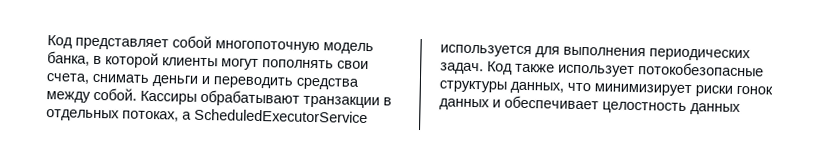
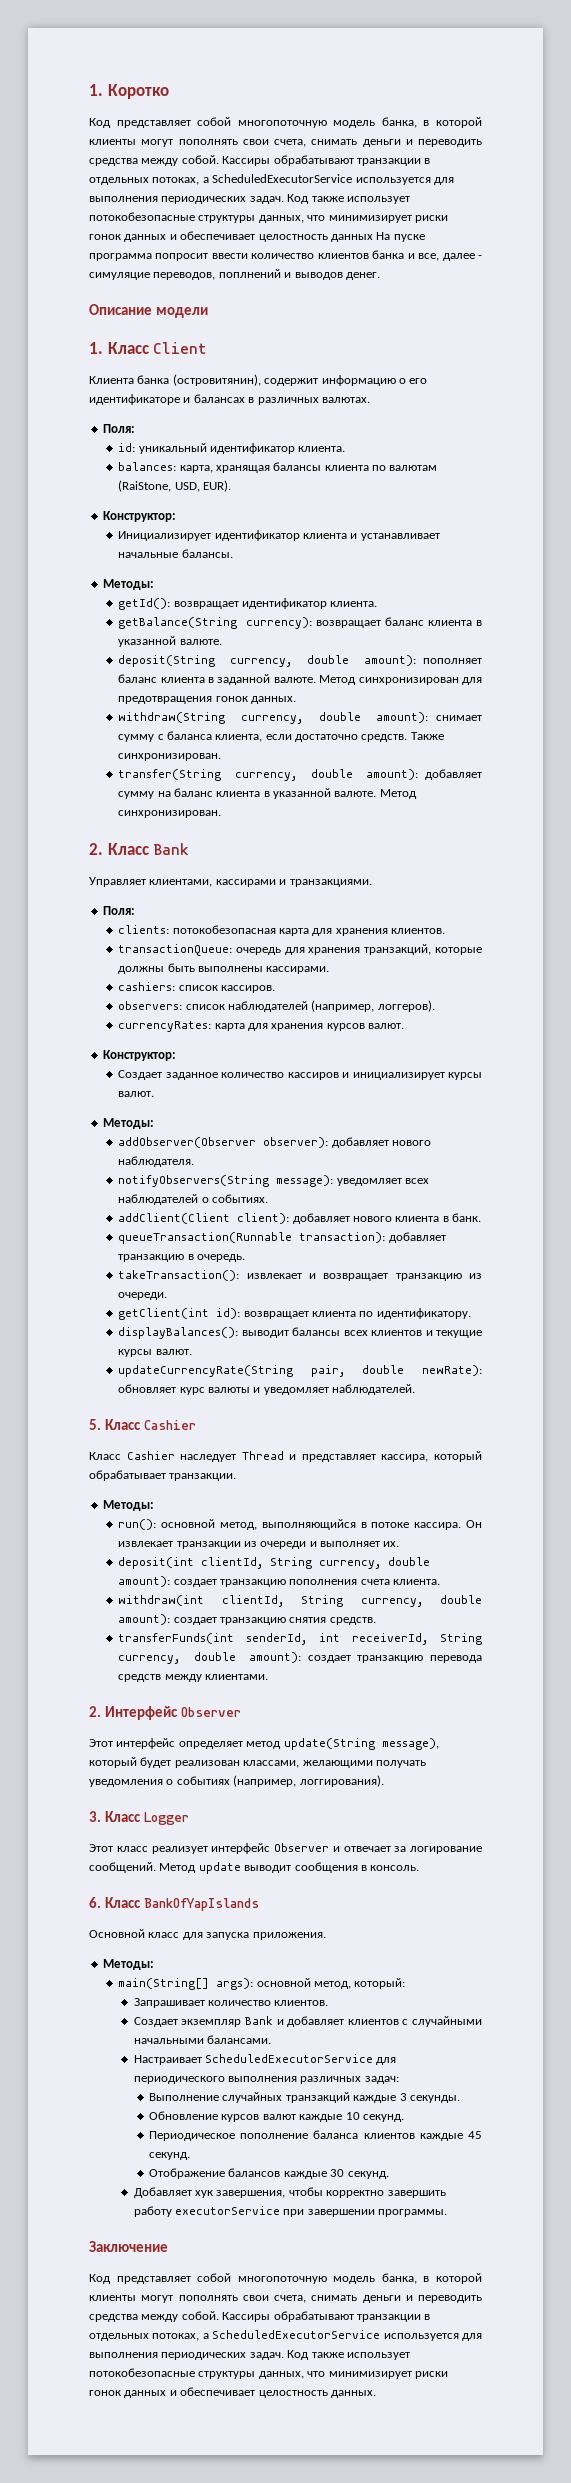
+ 1. Коротко
- Код также использует потокобезопасные структуры данных, что минимизирует риски гонок данных и обеспечивает целостность данных
+ Код также использует потокобезопасные структуры данных, что минимизирует риски гонок данных и обеспечивает целостность данных На пуске программа попросит ввести количество клиентов банка и все, далее - симуляцие переводов, поплнений и выводов денег.
+ Описание модели
+ 1. Класс Client
+ Клиента банка (островитянин), содержит информацию о его идентификаторе и балансах в различных валютах.
+ Поля:
+ id: уникальный идентификатор клиента.
+ balances: карта, хранящая балансы клиента по валютам (RaiStone, USD, EUR).
+ Конструктор:
+ Инициализирует идентификатор клиента и устанавливает начальные балансы.
+ Методы:
+ getId(): возвращает идентификатор клиента.
+ getBalance(String currency): возвращает баланс клиента в указанной валюте.
+ deposit(String currency, double amount): пополняет баланс клиента в заданной валюте. Метод синхронизирован для предотвращения гонок данных.
+ withdraw(String currency, double amount): снимает сумму с баланса клиента, если достаточно средств. Также синхронизирован.
+ transfer(String currency, double amount): добавляет сумму на баланс клиента в указанной валюте. Метод синхронизирован.
+ 2. Класс Bank
+ Управляет клиентами, кассирами и транзакциями.
+ Поля:
+ clients: потокобезопасная карта для хранения клиентов.
+ transactionQueue: очередь для хранения транзакций, которые должны быть выполнены кассирами.
+ cashiers: список кассиров.
+ observers: список наблюдателей (например, логгеров).
+ currencyRates: карта для хранения курсов валют.
+ Конструктор:
+ Создает заданное количество кассиров и инициализирует курсы валют.
+ Методы:
+ addObserver(Observer observer): добавляет нового наблюдателя.
+ notifyObservers(String message): уведомляет всех наблюдателей о событиях.
+ addClient(Client client): добавляет нового клиента в банк.
+ queueTransaction(Runnable transaction): добавляет транзакцию в очередь.
+ takeTransaction(): извлекает и возвращает транзакцию из очереди.
+ getClient(int id): возвращает клиента по идентификатору.
+ displayBalances(): выводит балансы всех клиентов и текущие курсы валют.
+ updateCurrencyRate(String pair, double newRate): обновляет курс валюты и уведомляет наблюдателей.
+ 5. Класс Cashier
+ Класс Cashier наследует Thread и представляет кассира, который обрабатывает транзакции.
+ Методы:
+ run(): основной метод, выполняющийся в потоке кассира. Он извлекает транзакции из очереди и выполняет их.
+ deposit(int clientId, String currency, double amount): создает транзакцию пополнения счета клиента.
+ withdraw(int clientId, String currency, double amount): создает транзакцию снятия средств.
+ transferFunds(int senderId, int receiverId, String currency, double amount): создает транзакцию перевода средств между клиентами.
+ 2. Интерфейс Observer
+ Этот интерфейс определяет метод update(String message), который будет реализован классами, желающими получать уведомления о событиях (например, логгирования).
+ 3. Класс Logger
+ Этот класс реализует интерфейс Observer и отвечает за логирование сообщений. Метод update выводит сообщения в консоль.
+ 6. Класс BankOfYapIslands
+ Основной класс для запуска приложения.
+ Методы:
+ main(String[] args): основной метод, который:
+ Запрашивает количество клиентов.
+ Создает экземпляр Bank и добавляет клиентов с случайными начальными балансами.
+ Настраивает ScheduledExecutorService для периодического выполнения различных задач:
+ Выполнение случайных транзакций каждые 3 секунды.
+ Обновление курсов валют каждые 10 секунд.
+ Периодическое пополнение баланса клиентов каждые 45 секунд.
+ Отображение балансов каждые 30 секунд.
+ Добавляет хук завершения, чтобы корректно завершить работу executorService при завершении программы.
+ Заключение
+ Код представляет собой многопоточную модель банка, в которой клиенты могут пополнять свои счета, снимать деньги и переводить средства между собой. Кассиры обрабатывают транзакции в отдельных потоках, а ScheduledExecutorService используется для выполнения периодических задач. Код также использует потокобезопасные структуры данных, что минимизирует риски гонок данных и обеспечивает целостность данных.

